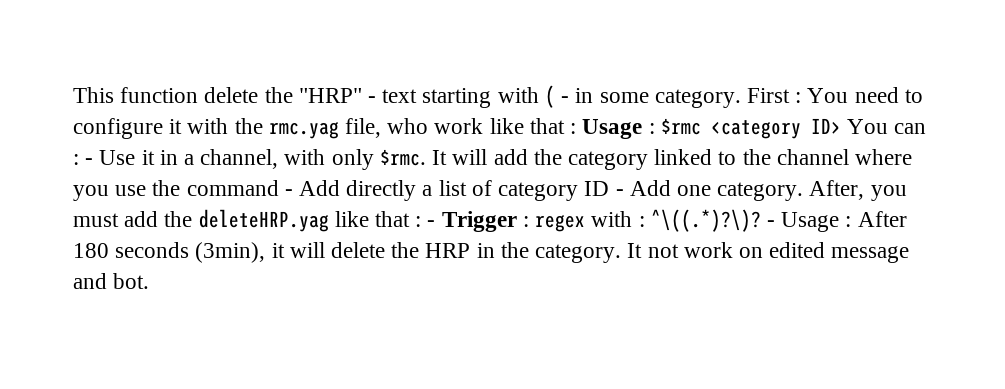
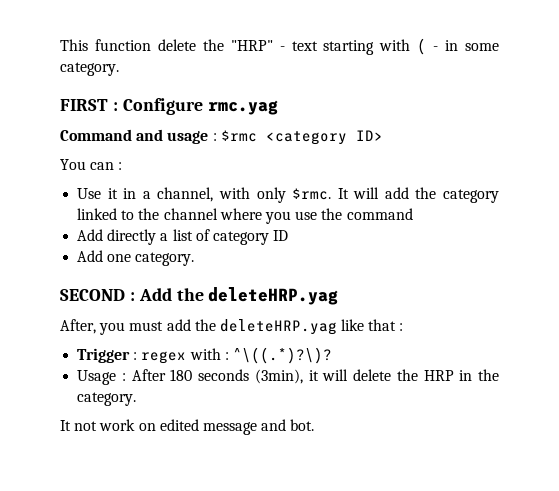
- This function delete the "HRP" - text starting with ( - in some category. First : You need to configure it with the rmc.yag file, who work like that : Usage : $rmc <category ID> You can : - Use it in a channel, with only $rmc.
+ This function delete the "HRP" - text starting with ( - in some category.
+ FIRST : Configure rmc.yag
+ Command and usage : $rmc <category ID>
+ You can :
+ Use it in a channel, with only $rmc.
- It will add the category linked to the channel where you use the command - Add directly a list of category ID - Add one category. After, you must add the deleteHRP.yag like that : - Trigger :
+ It will add the category linked to the channel where you use the command
+ Add directly a list of category ID
+ Add one category.
+ SECOND : Add the deleteHRP.yag
+ After, you must add the deleteHRP.yag like that :
+ Trigger :
- ^\((.*)?\)? - Usage :
+ ^\((.*)?\)?
+ Usage :
- After 180 seconds (3min), it will delete the HRP in the category. It not work on edited message and bot.
+ After 180 seconds (3min), it will delete the HRP in the category.
+ It not work on edited message and bot.

